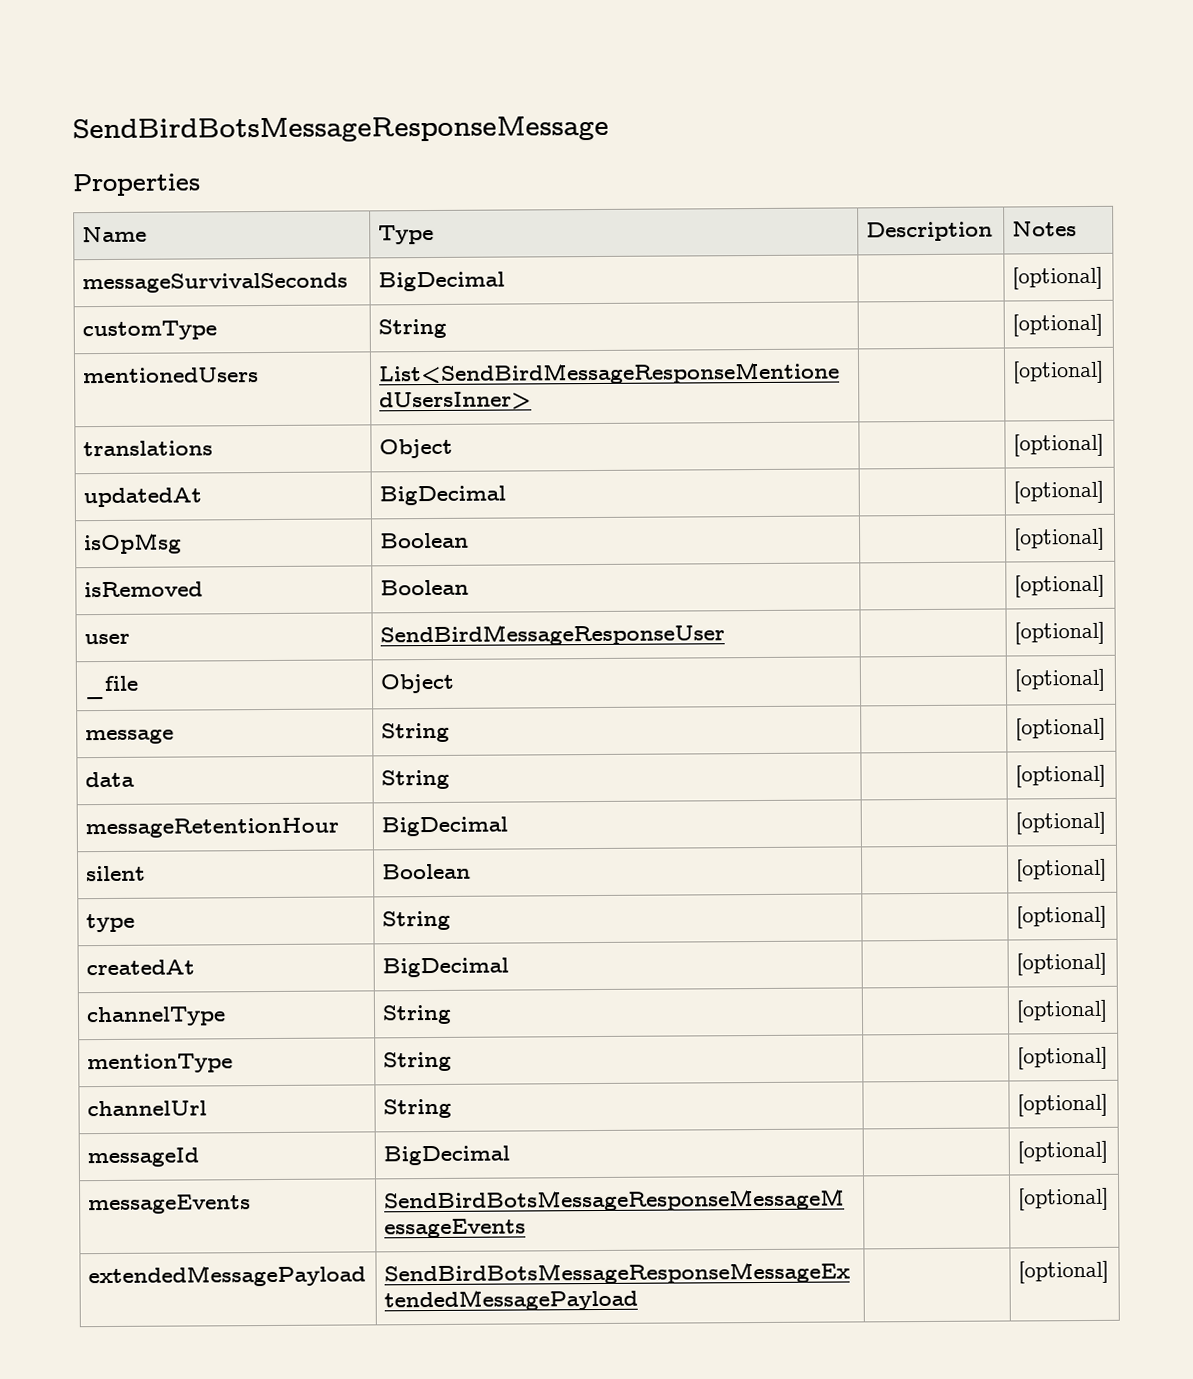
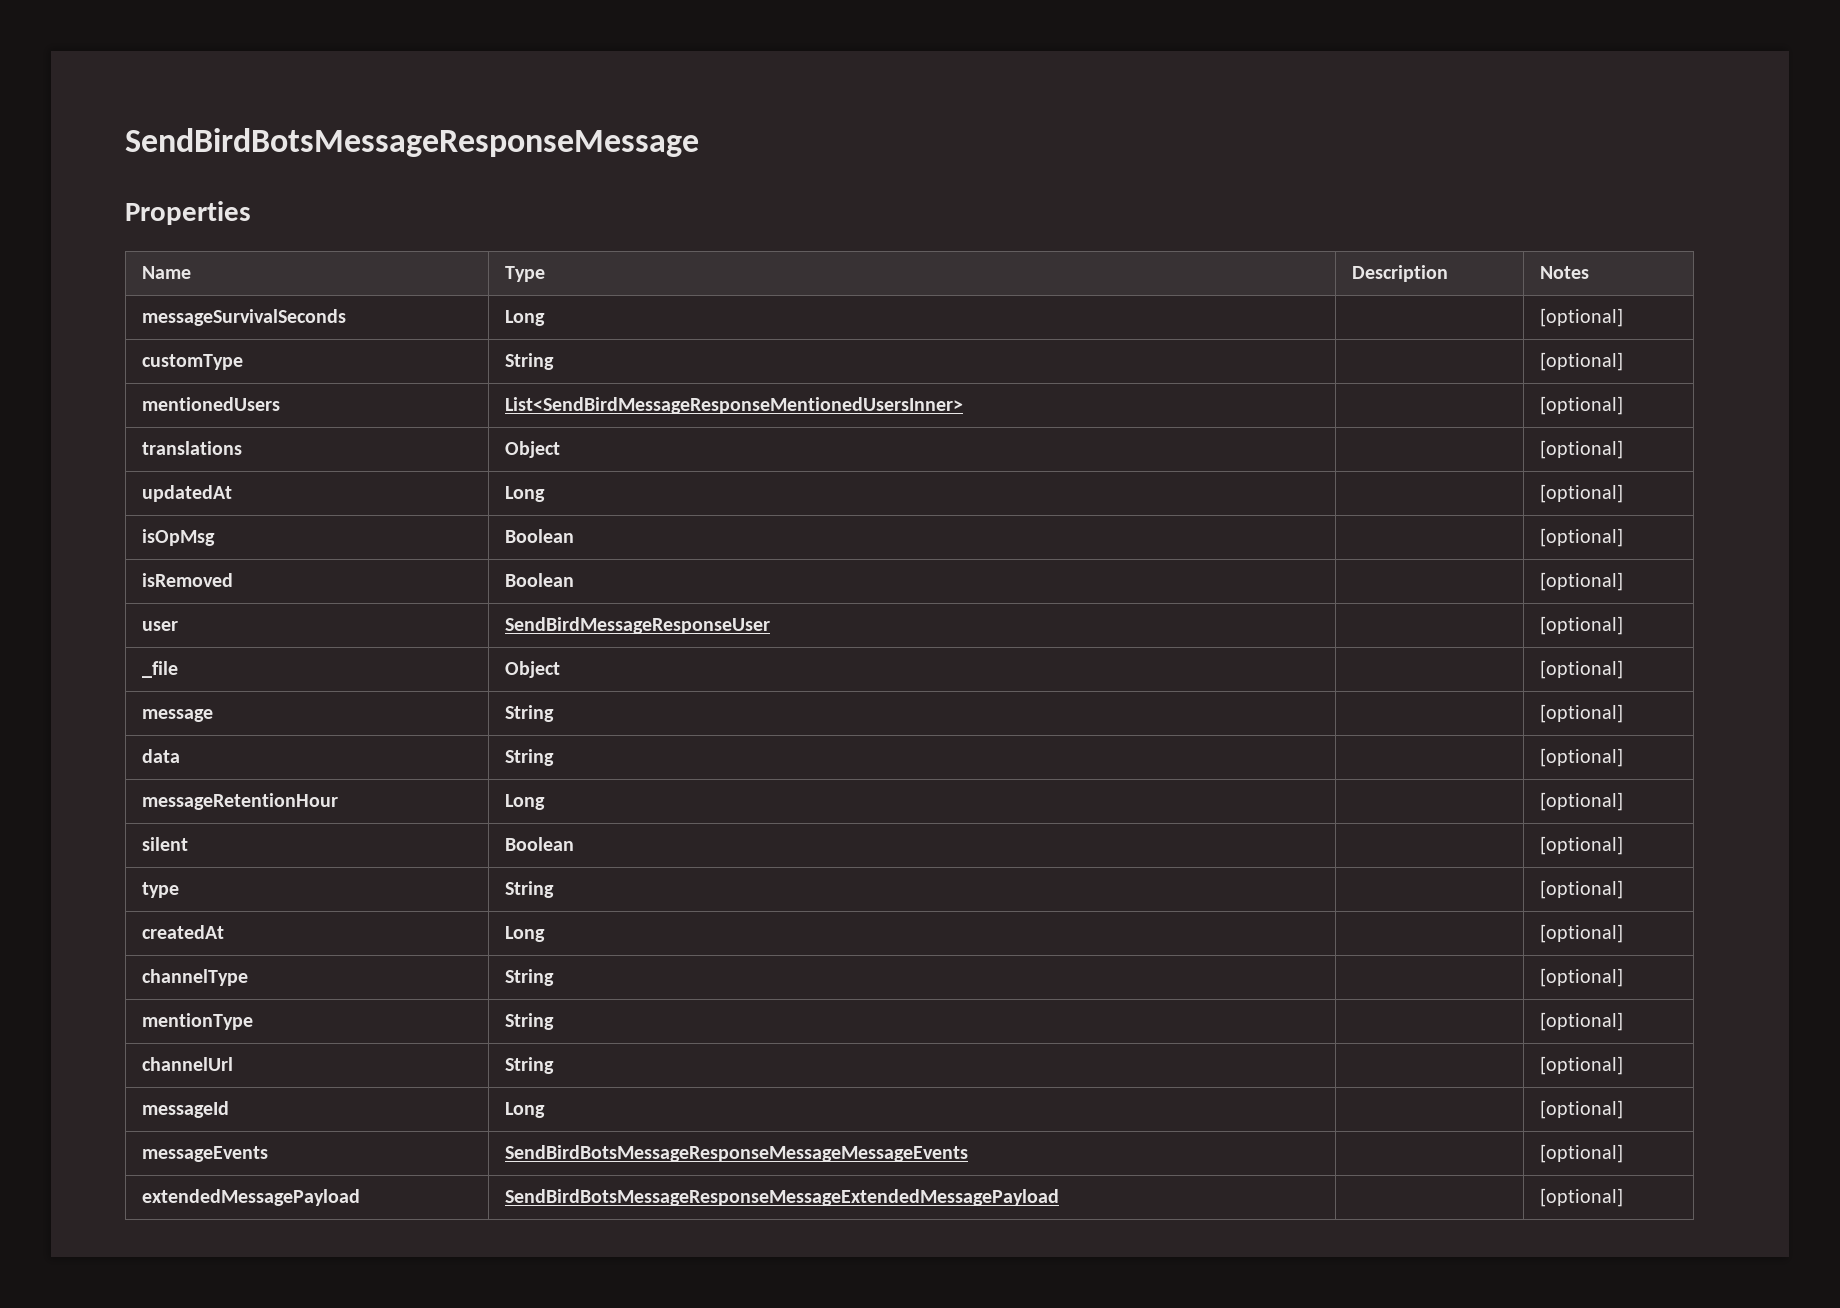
- messageSurvivalSeconds | BigDecimal | | [optional]
+ messageSurvivalSeconds | Long | | [optional]
- updatedAt | BigDecimal | | [optional]
+ updatedAt | Long | | [optional]
- messageRetentionHour | BigDecimal | | [optional]
+ messageRetentionHour | Long | | [optional]
- createdAt | BigDecimal | | [optional]
+ createdAt | Long | | [optional]
- messageId | BigDecimal | | [optional]
+ messageId | Long | | [optional]

